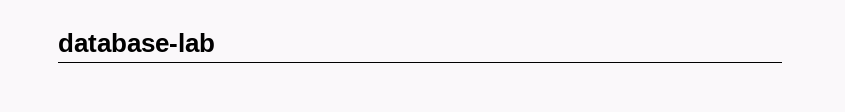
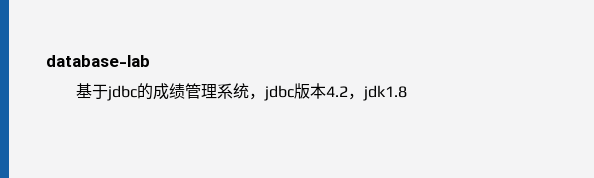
+ 基于jdbc的成绩管理系统，jdbc版本4.2，jdk1.8

